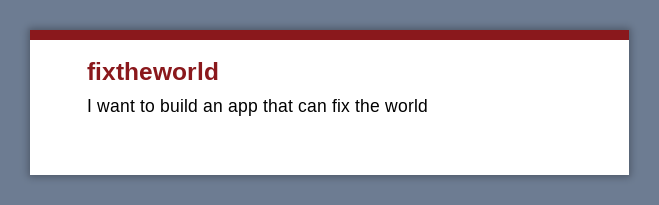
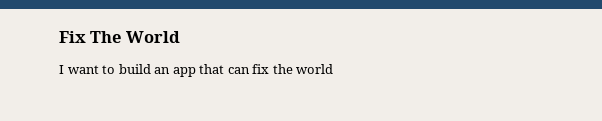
- fixtheworld
+ Fix The World

